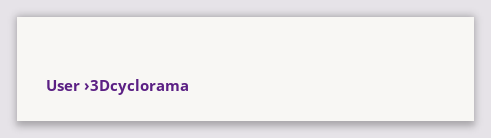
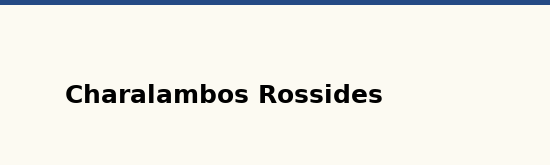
- User ›3Dcyclorama
+ Charalambos Rossides

